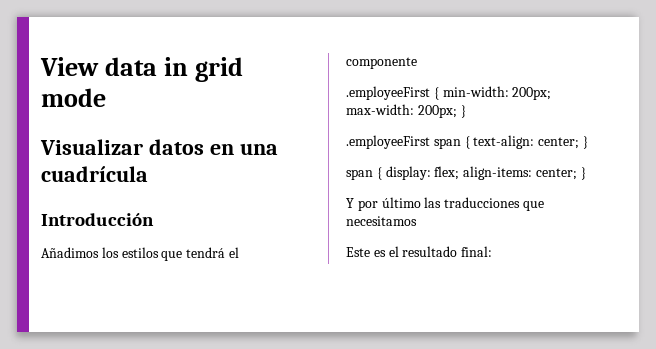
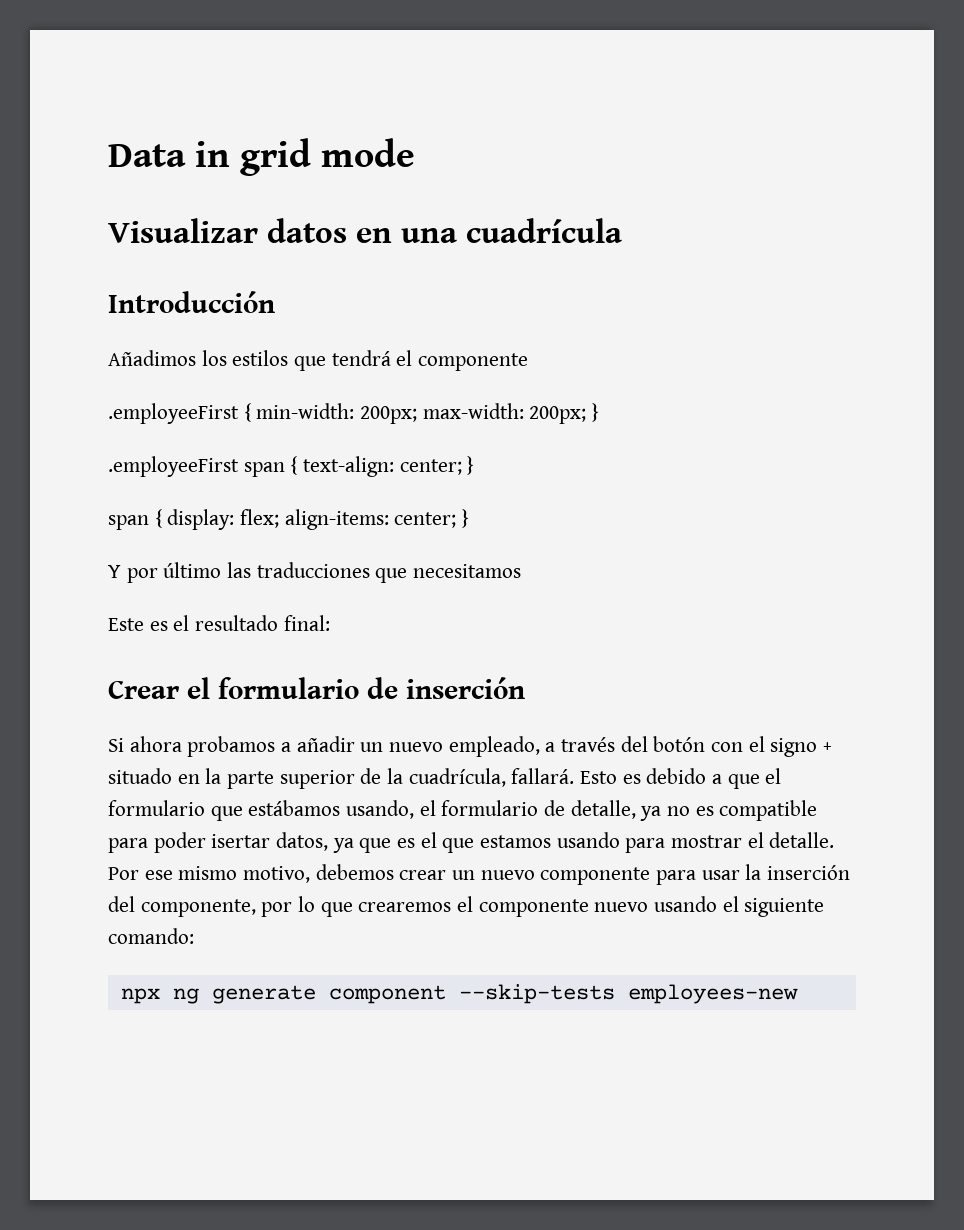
- View data in grid mode
+ Data in grid mode
+ Crear el formulario de inserción
+ Si ahora probamos a añadir un nuevo empleado, a través del botón con el signo + situado en la parte superior de la cuadrícula, fallará. Esto es debido a que el formulario que estábamos usando, el formulario de detalle, ya no es compatible para poder isertar datos, ya que es el que estamos usando para mostrar el detalle. Por ese mismo motivo, debemos crear un nuevo componente para usar la inserción del componente, por lo que crearemos el componente nuevo usando el siguiente comando:
+ npx ng generate component --skip-tests employees-new

